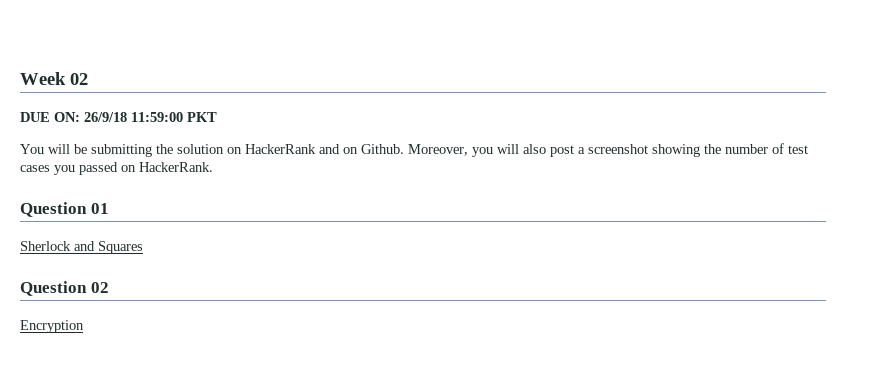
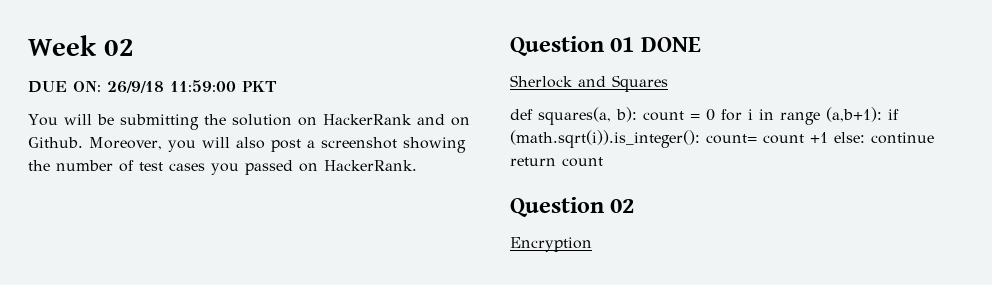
- Question 01
+ Question 01 DONE
+ def squares(a, b): count = 0 for i in range (a,b+1): if (math.sqrt(i)).is_integer(): count= count +1 else: continue return count

